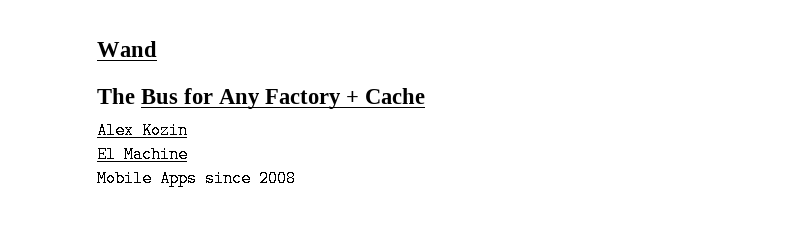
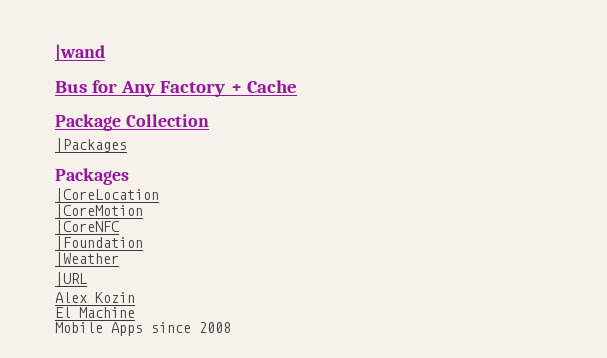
- Wand
- The Bus for Any Factory + Cache
+ |wand
+ Bus for Any Factory + Cache
+ Package Collection
+ |Packages
+ Packages
+ |CoreLocation
+ |CoreMotion
+ |CoreNFC
+ |Foundation
+ |Weather
+ |URL

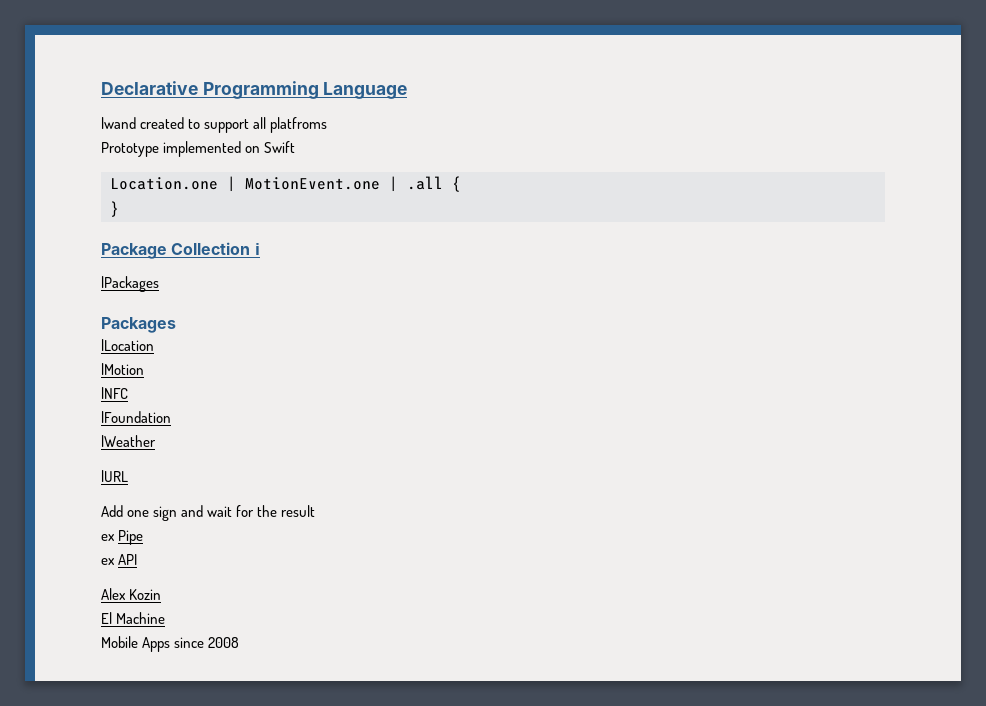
- |wand
- Bus for Any Factory + Cache
+ Declarative Programming Language
+ |wand created to support all platfroms
+ Prototype implemented on Swift
+ Location.one | MotionEvent.one | .all {
+ }
- Package Collection
+ Package Collection ℹ
- |CoreLocation
- |CoreMotion
- |CoreNFC
+ |Location
+ |Motion
+ |NFC
+ Add one sign and wait for the result
+ ex Pipe
+ ex API

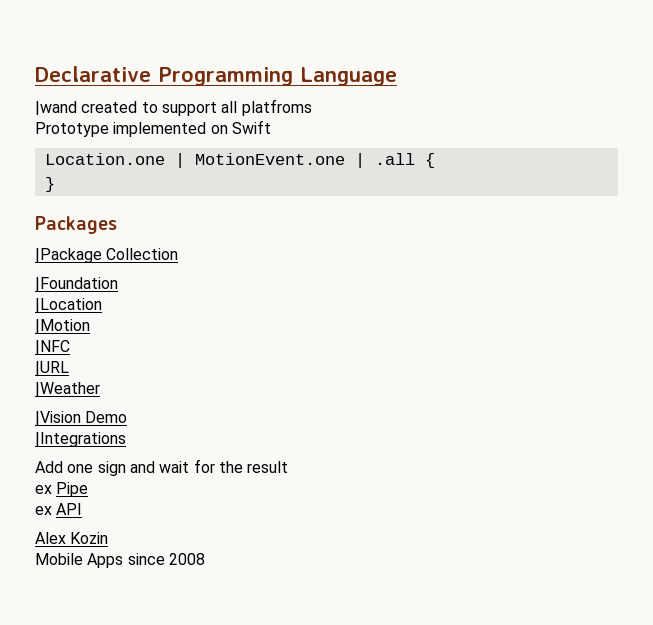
- Package Collection ℹ
- |Packages
  Packages
+ |Package Collection
+ |Foundation
- |Foundation
+ |URL
- |URL
+ |Vision Demo
+ |Integrations
- El Machine

